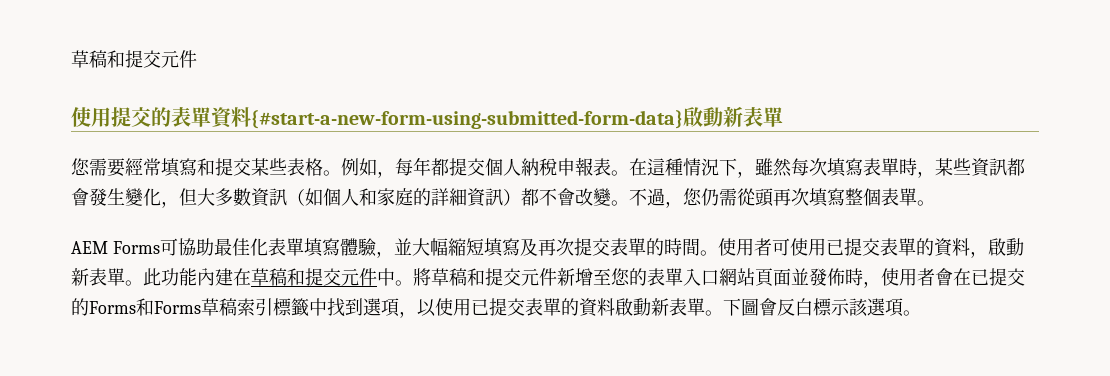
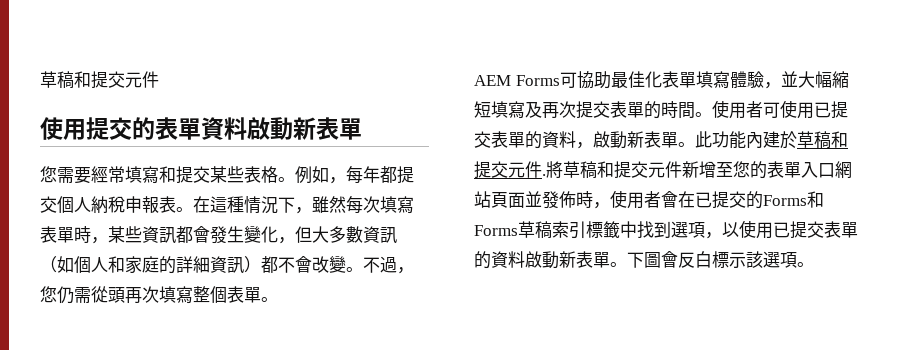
- 使用提交的表單資料{#start-a-new-form-using-submitted-form-data}啟動新表單
+ 使用提交的表單資料啟動新表單
- 此功能內建在草稿和提交元件中。
+ 此功能內建於草稿和提交元件.

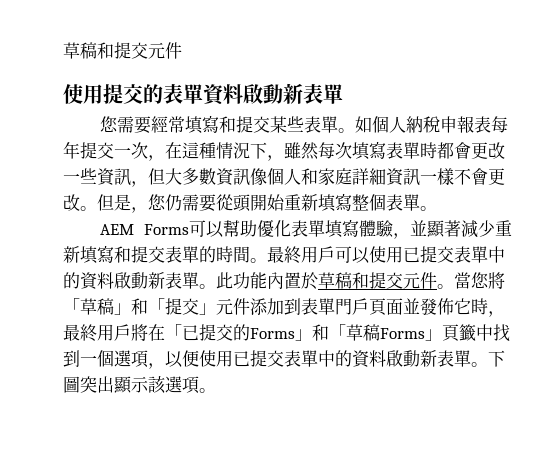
- 您需要經常填寫和提交某些表格。例如，每年都提交個人納稅申報表。在這種情況下，雖然每次填寫表單時，某些資訊都會發生變化，但大多數資訊（如個人和家庭的詳細資訊）都不會改變。不過，您仍需從頭再次填寫整個表單。
+ 您需要經常填寫和提交某些表單。如個人納稅申報表每年提交一次，在這種情況下，雖然每次填寫表單時都會更改一些資訊，但大多數資訊像個人和家庭詳細資訊一樣不會更改。但是，您仍需要從頭開始重新填寫整個表單。
- AEM Forms可協助最佳化表單填寫體驗，並大幅縮短填寫及再次提交表單的時間。
+ AEM Forms可以幫助優化表單填寫體驗，並顯著減少重新填寫和提交表單的時間。
- 使用者可使用已提交表單的資料，啟動新表單。
+ 最終用戶可以使用已提交表單中的資料啟動新表單。
- 此功能內建於草稿和提交元件.將草稿和提交元件新增至您的表單入口網站頁面並發佈時，使用者會在已提交的Forms和Forms草稿索引標籤中找到選項，以使用已提交表單的資料啟動新表單。
+ 此功能內置於草稿和提交元件。當您將「草稿」和「提交」元件添加到表單門戶頁面並發佈它時，最終用戶將在「已提交的Forms」和「草稿Forms」頁籤中找到一個選項，以便使用已提交表單中的資料啟動新表單。
- 下圖會反白標示該選項。
+ 下圖突出顯示該選項。

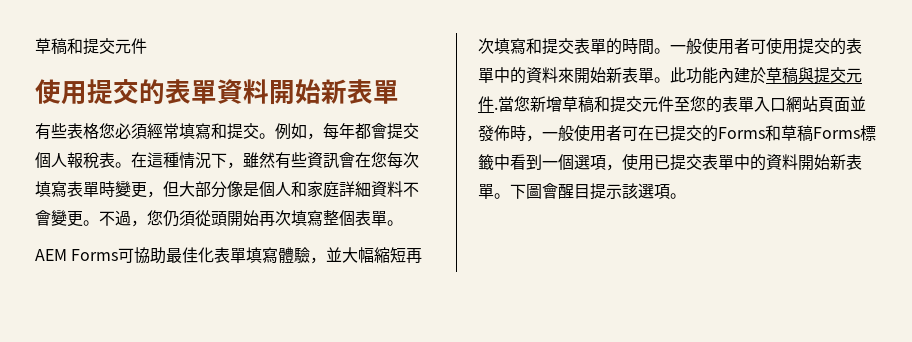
- 使用提交的表單資料啟動新表單
+ 使用提交的表單資料開始新表單
- 您需要經常填寫和提交某些表單。如個人納稅申報表每年提交一次，在這種情況下，雖然每次填寫表單時都會更改一些資訊，但大多數資訊像個人和家庭詳細資訊一樣不會更改。但是，您仍需要從頭開始重新填寫整個表單。
+ 有些表格您必須經常填寫和提交。例如，每年都會提交個人報稅表。在這種情況下，雖然有些資訊會在您每次填寫表單時變更，但大部分像是個人和家庭詳細資料不會變更。不過，您仍須從頭開始再次填寫整個表單。
- AEM Forms可以幫助優化表單填寫體驗，並顯著減少重新填寫和提交表單的時間。
+ AEM Forms可協助最佳化表單填寫體驗，並大幅縮短再次填寫和提交表單的時間。
- 最終用戶可以使用已提交表單中的資料啟動新表單。此功能內置於草稿和提交元件。當您將「草稿」和「提交」元件添加到表單門戶頁面並發佈它時，最終用戶將在「已提交的Forms」和「草稿Forms」頁籤中找到一個選項，以便使用已提交表單中的資料啟動新表單。
+ 一般使用者可使用提交的表單中的資料來開始新表單。此功能內建於草稿與提交元件.當您新增草稿和提交元件至您的表單入口網站頁面並發佈時，一般使用者可在已提交的Forms和草稿Forms標籤中看到一個選項，使用已提交表單中的資料開始新表單。
- 下圖突出顯示該選項。
+ 下圖會醒目提示該選項。

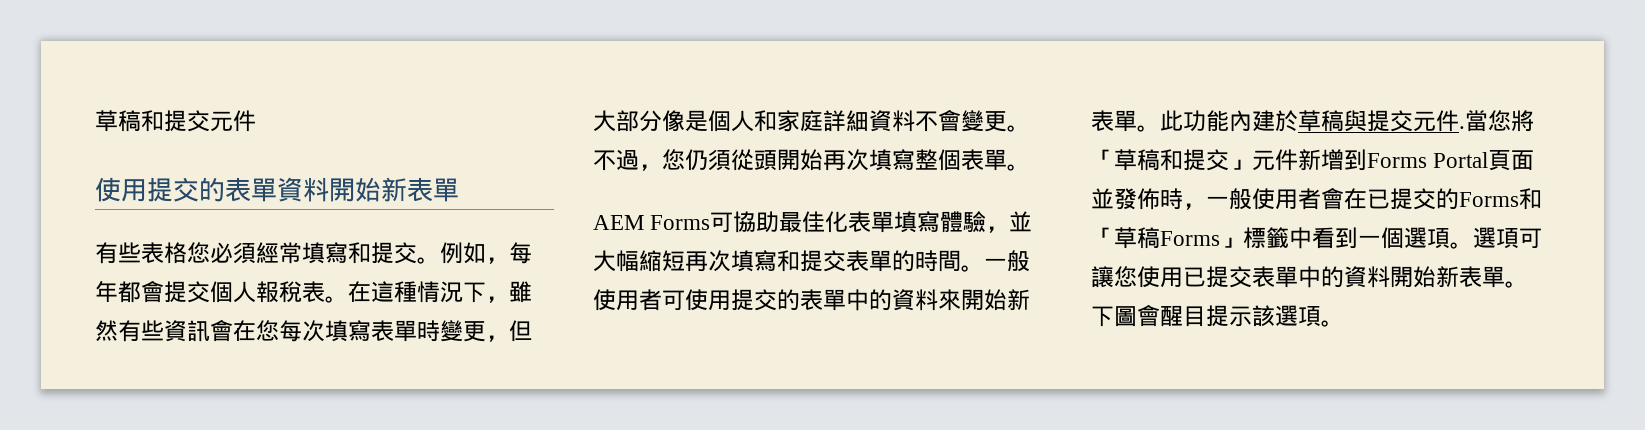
- 當您新增草稿和提交元件至您的表單入口網站頁面並發佈時，一般使用者可在已提交的Forms和草稿Forms標籤中看到一個選項，使用已提交表單中的資料開始新表單。
+ 當您將「草稿和提交」元件新增到Forms Portal頁面並發佈時，一般使用者會在已提交的Forms和「草稿Forms」標籤中看到一個選項。選項可讓您使用已提交表單中的資料開始新表單。

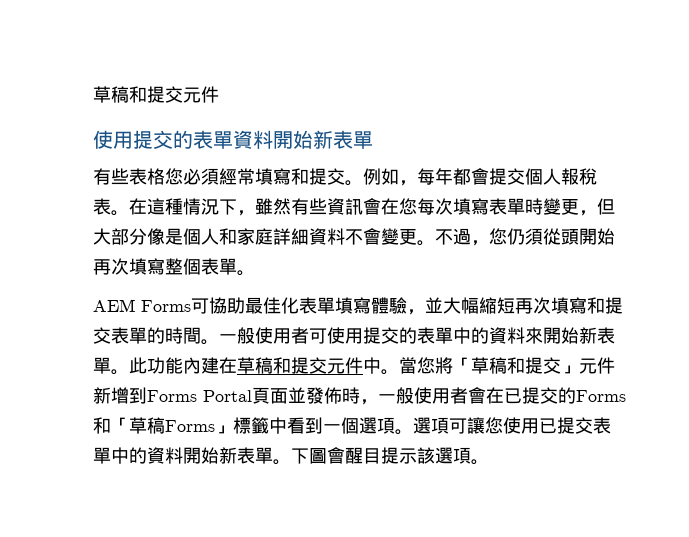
- 此功能內建於草稿與提交元件.
+ 此功能內建在草稿和提交元件中。

